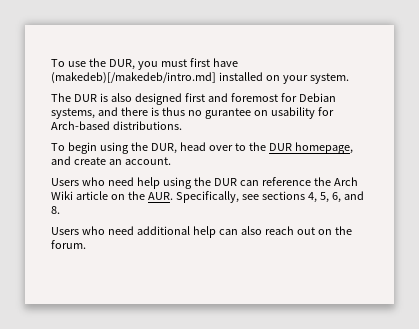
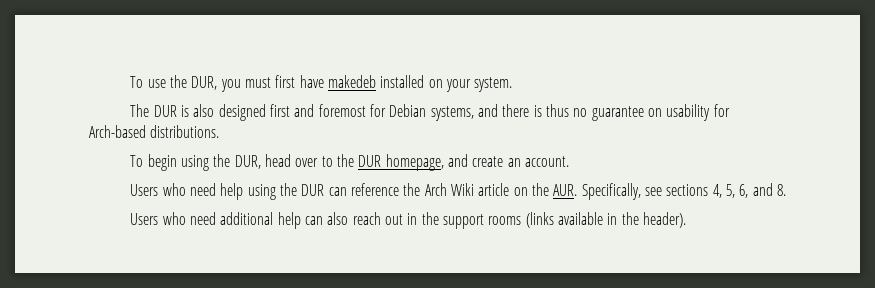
- To use the DUR, you must first have (makedeb)[/makedeb/intro.md] installed on your system.
+ To use the DUR, you must first have makedeb installed on your system.
- The DUR is also designed first and foremost for Debian systems, and there is thus no gurantee on usability for Arch-based distributions.
+ The DUR is also designed first and foremost for Debian systems, and there is thus no guarantee on usability for Arch-based distributions.
- Users who need additional help can also reach out on the forum.
+ Users who need additional help can also reach out in the support rooms (links available in the header).

